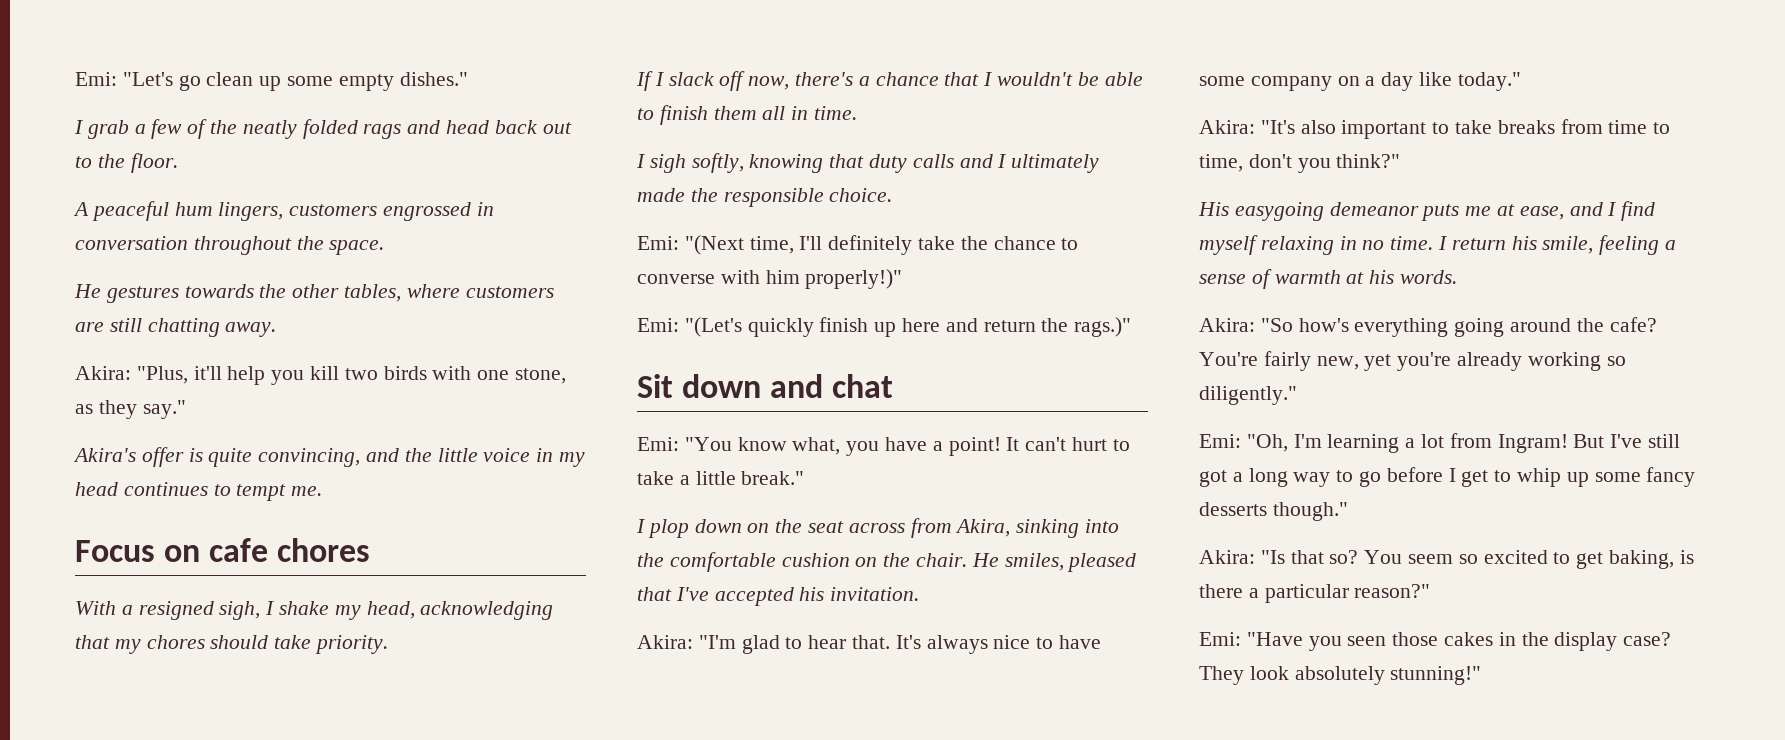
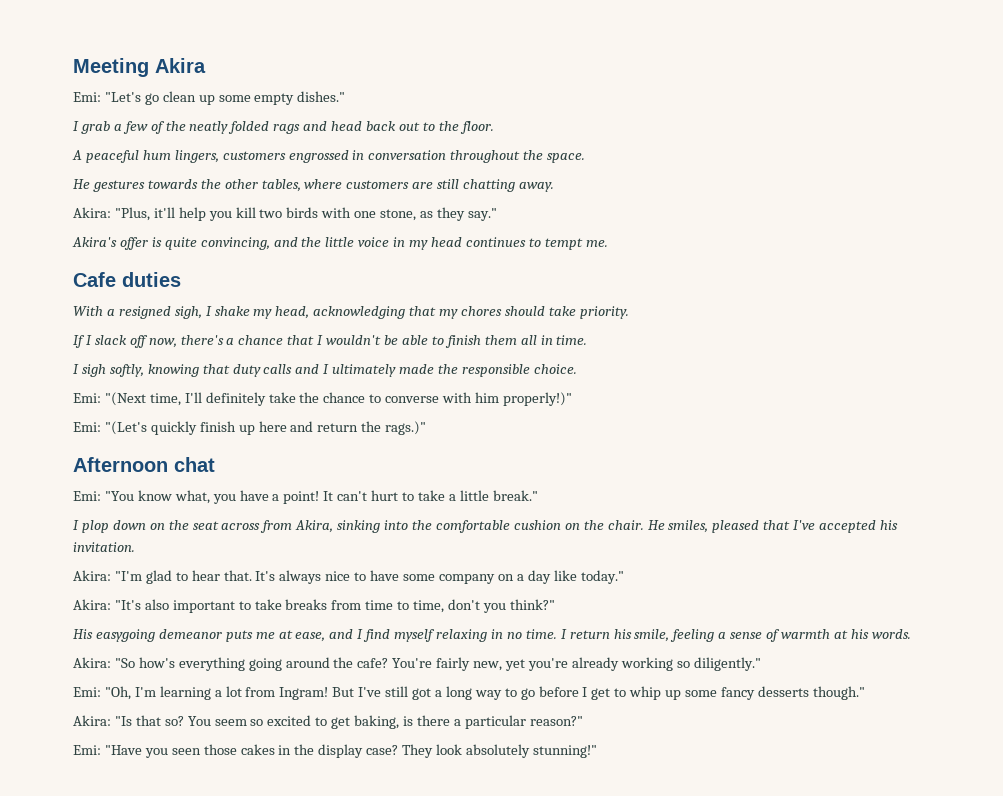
+ Meeting Akira
- Focus on cafe chores
+ Cafe duties
- Sit down and chat
+ Afternoon chat

